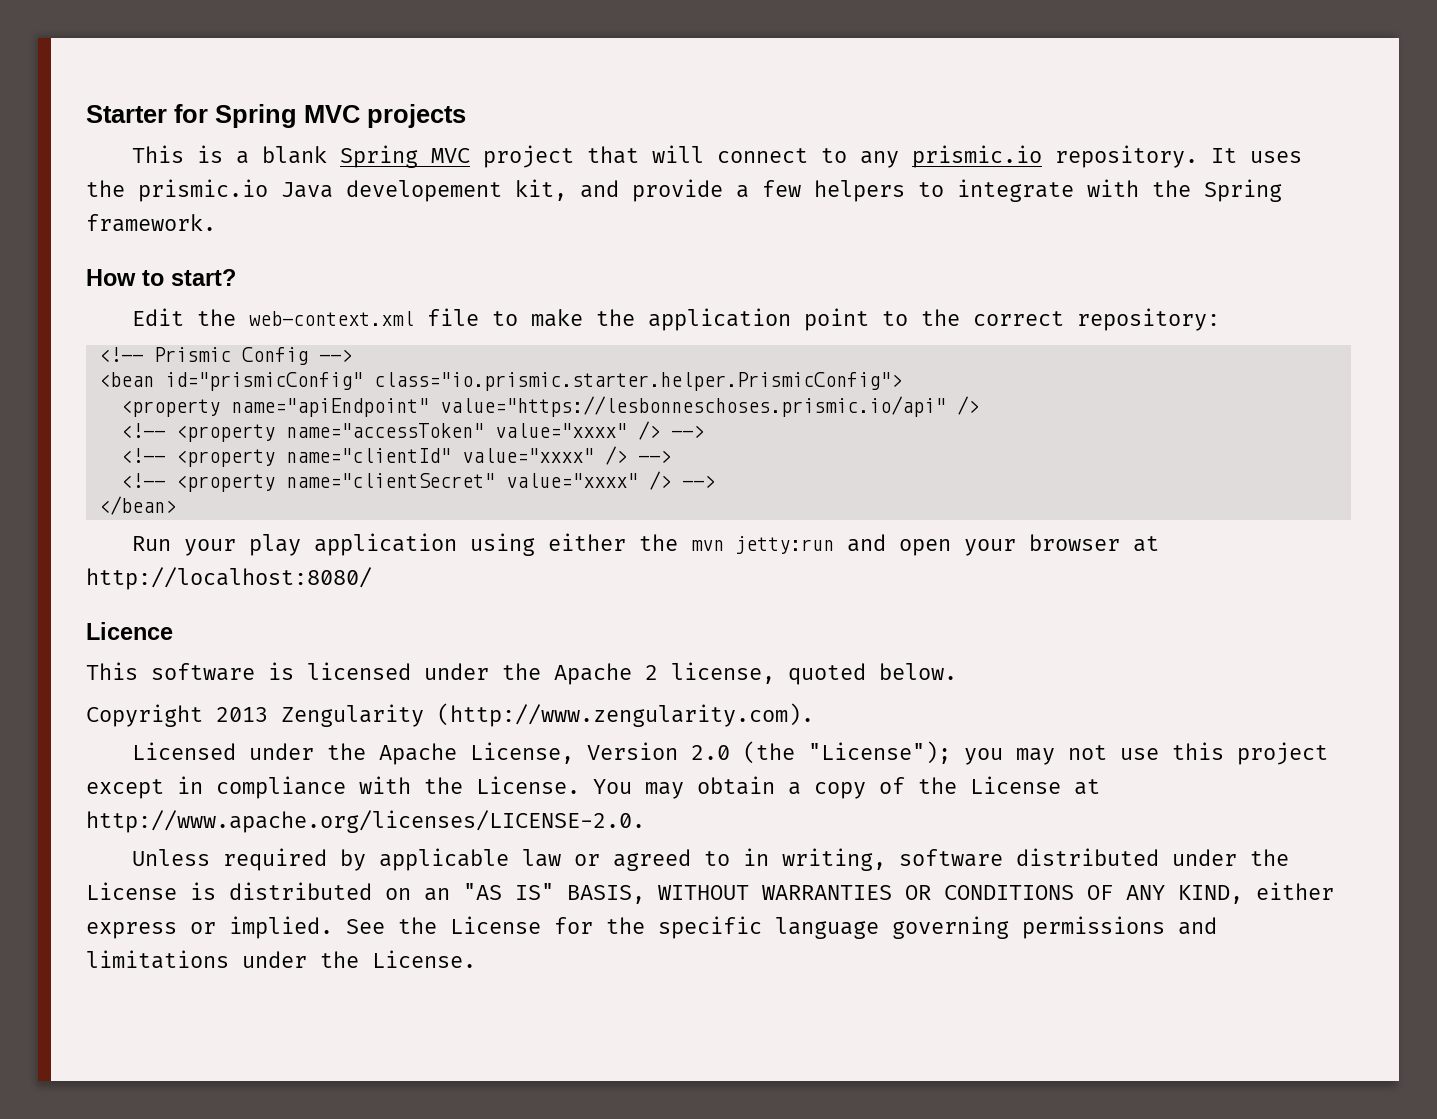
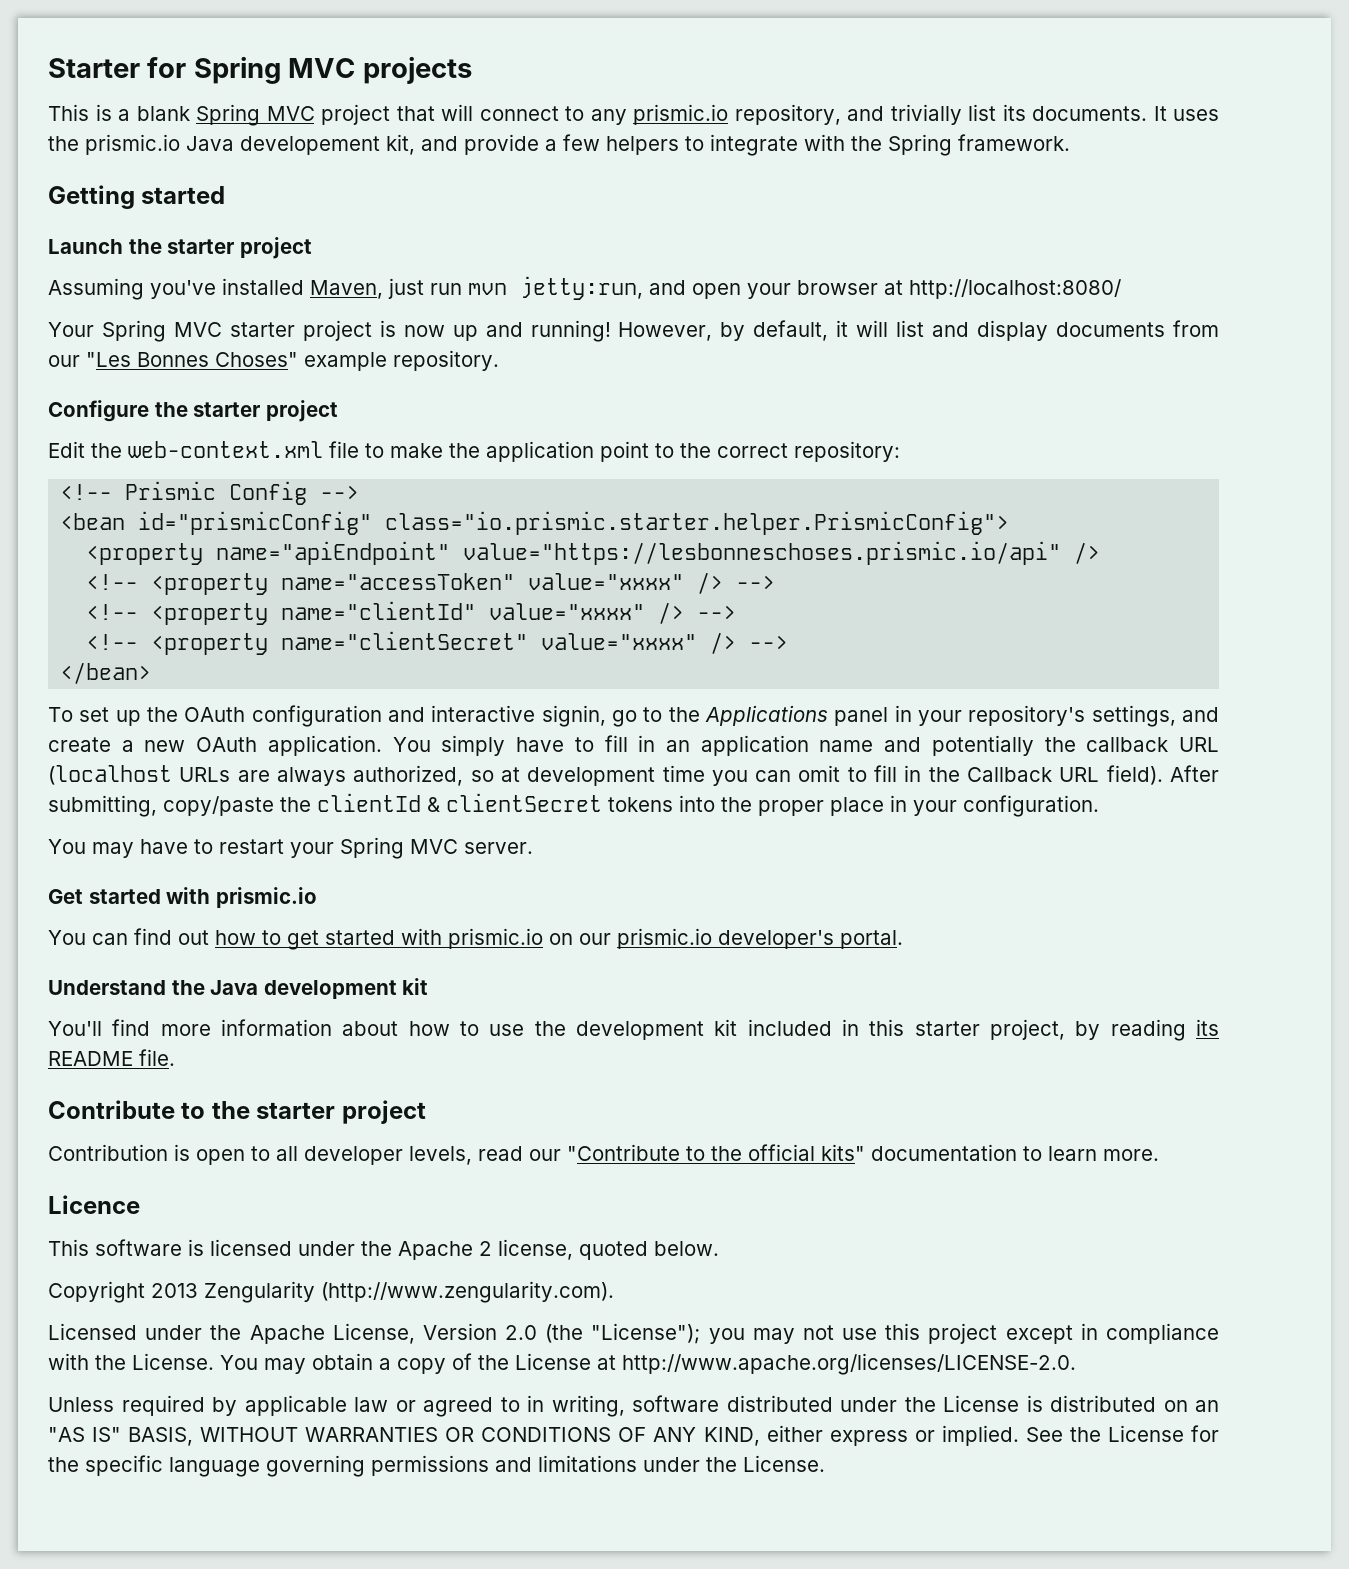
- This is a blank Spring MVC project that will connect to any prismic.io repository.
+ This is a blank Spring MVC project that will connect to any prismic.io repository, and trivially list its documents.
- How to start?
+ Getting started
+ Launch the starter project
+ Assuming you've installed Maven, just run mvn jetty:run, and open your browser at http://localhost:8080/
+ Your Spring MVC starter project is now up and running! However, by default, it will list and display documents from our "Les Bonnes Choses" example repository.
+ Configure the starter project
- Run your play application using either the mvn jetty:run and open your browser at http://localhost:8080/
+ To set up the OAuth configuration and interactive signin, go to the Applications panel in your repository's settings, and create a new OAuth application. You simply have to fill in an application name and potentially the callback URL (localhost URLs are always authorized, so at development time you can omit to fill in the Callback URL field). After submitting, copy/paste the clientId & clientSecret tokens into the proper place in your configuration.
+ You may have to restart your Spring MVC server.
+ Get started with prismic.io
+ You can find out how to get started with prismic.io on our prismic.io developer's portal.
+ Understand the Java development kit
+ You'll find more information about how to use the development kit included in this starter project, by reading its README file.
+ Contribute to the starter project
+ Contribution is open to all developer levels, read our "Contribute to the official kits" documentation to learn more.

